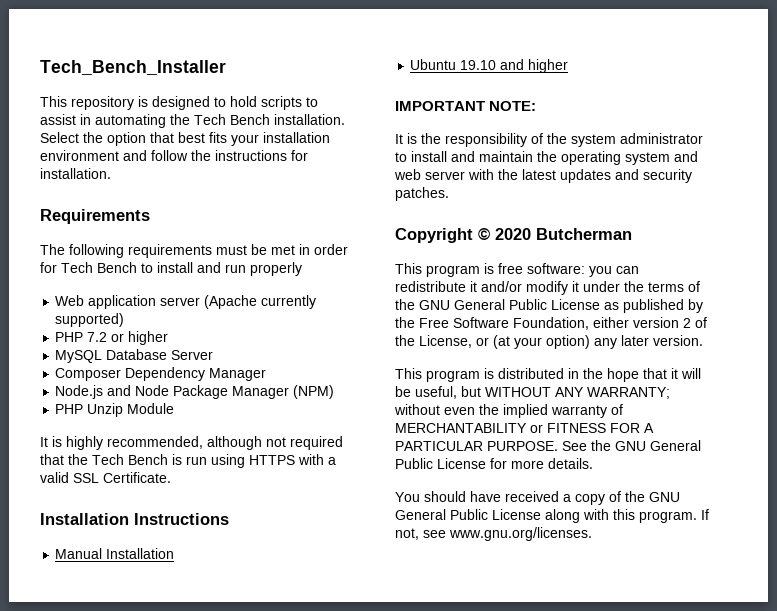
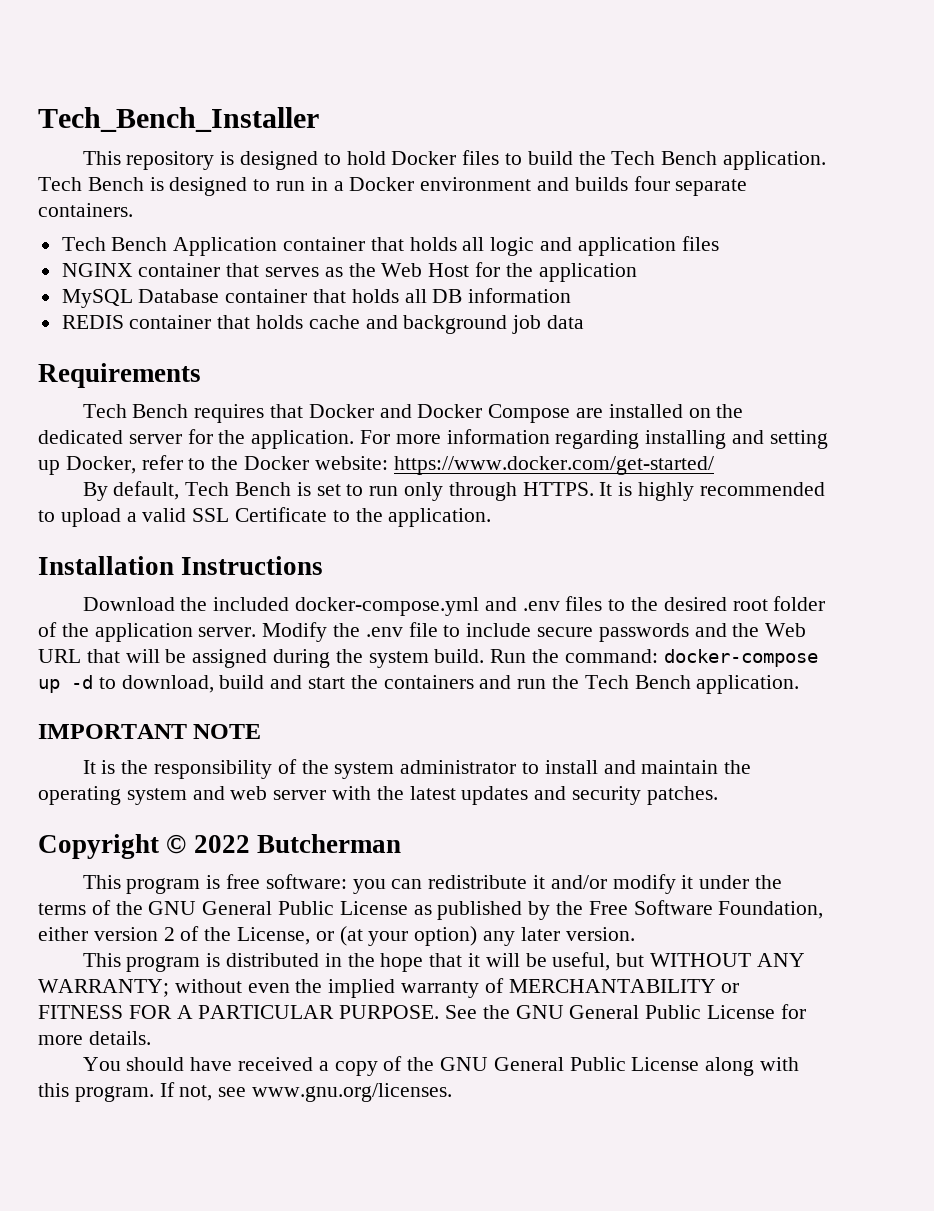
- This repository is designed to hold scripts to assist in automating the Tech Bench installation. Select the option that best fits your installation environment and follow the instructions for installation.
+ This repository is designed to hold Docker files to build the Tech Bench application. Tech Bench is designed to run in a Docker environment and builds four separate containers.
+ Tech Bench Application container that holds all logic and application files
+ NGINX container that serves as the Web Host for the application
+ MySQL Database container that holds all DB information
+ REDIS container that holds cache and background job data
  Requirements
- The following requirements must be met in order for Tech Bench to install and run properly
- Web application server (Apache currently supported)
- PHP 7.2 or higher
- MySQL Database Server
- Composer Dependency Manager
- Node.js and Node Package Manager (NPM)
- PHP Unzip Module
- It is highly recommended, although not required that the Tech Bench is run using HTTPS with a valid SSL Certificate.
+ Tech Bench requires that Docker and Docker Compose are installed on the dedicated server for the application. For more information regarding installing and setting up Docker, refer to the Docker website: https://www.docker.com/get-started/
+ By default, Tech Bench is set to run only through HTTPS. It is highly recommended to upload a valid SSL Certificate to the application.
  Installation Instructions
- Manual Installation
- Ubuntu 19.10 and higher
+ Download the included docker-compose.yml and .env files to the desired root folder of the application server. Modify the .env file to include secure passwords and the Web URL that will be assigned during the system build. Run the command: docker-compose up -d to download, build and start the containers and run the Tech Bench application.
- IMPORTANT NOTE:
+ IMPORTANT NOTE
- Copyright © 2020 Butcherman
+ Copyright © 2022 Butcherman

